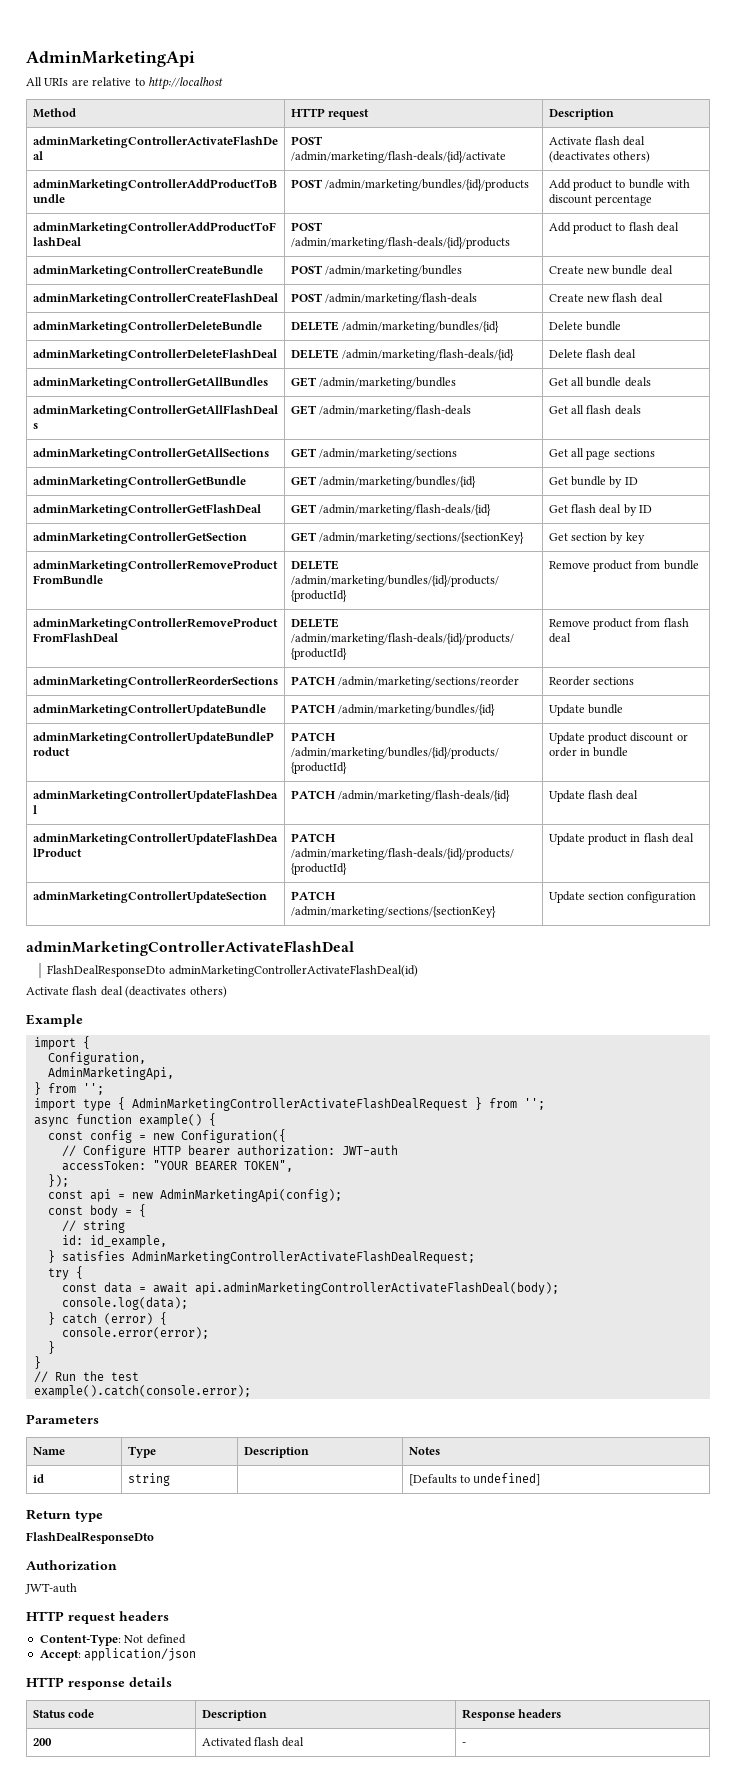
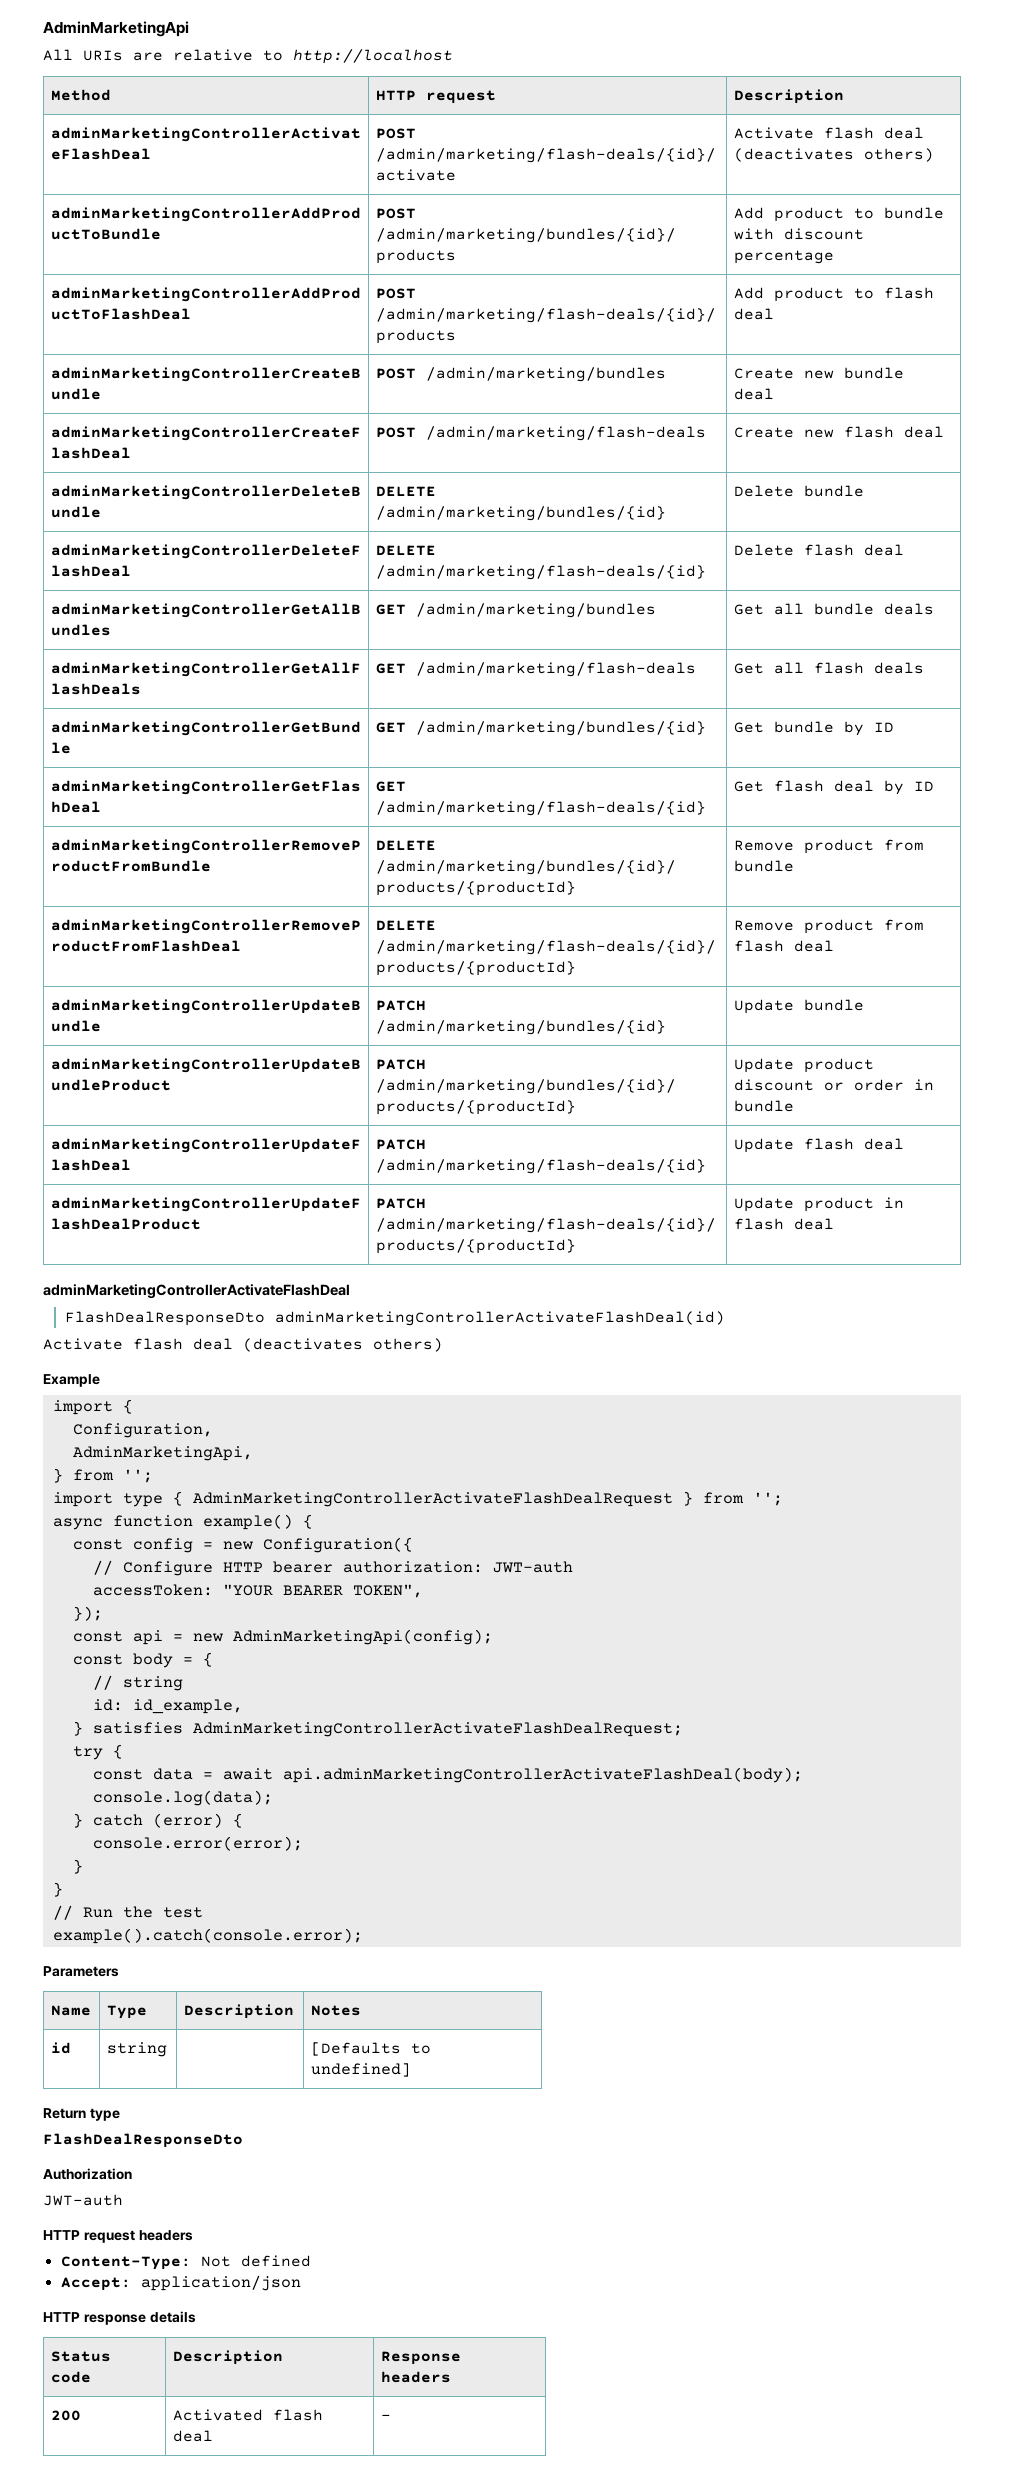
- adminMarketingControllerGetAllSections | GET /admin/marketing/sections | Get all page sections
- adminMarketingControllerGetSection | GET /admin/marketing/sections/{sectionKey} | Get section by key
- adminMarketingControllerReorderSections | PATCH /admin/marketing/sections/reorder | Reorder sections
- adminMarketingControllerUpdateSection | PATCH /admin/marketing/sections/{sectionKey} | Update section configuration

